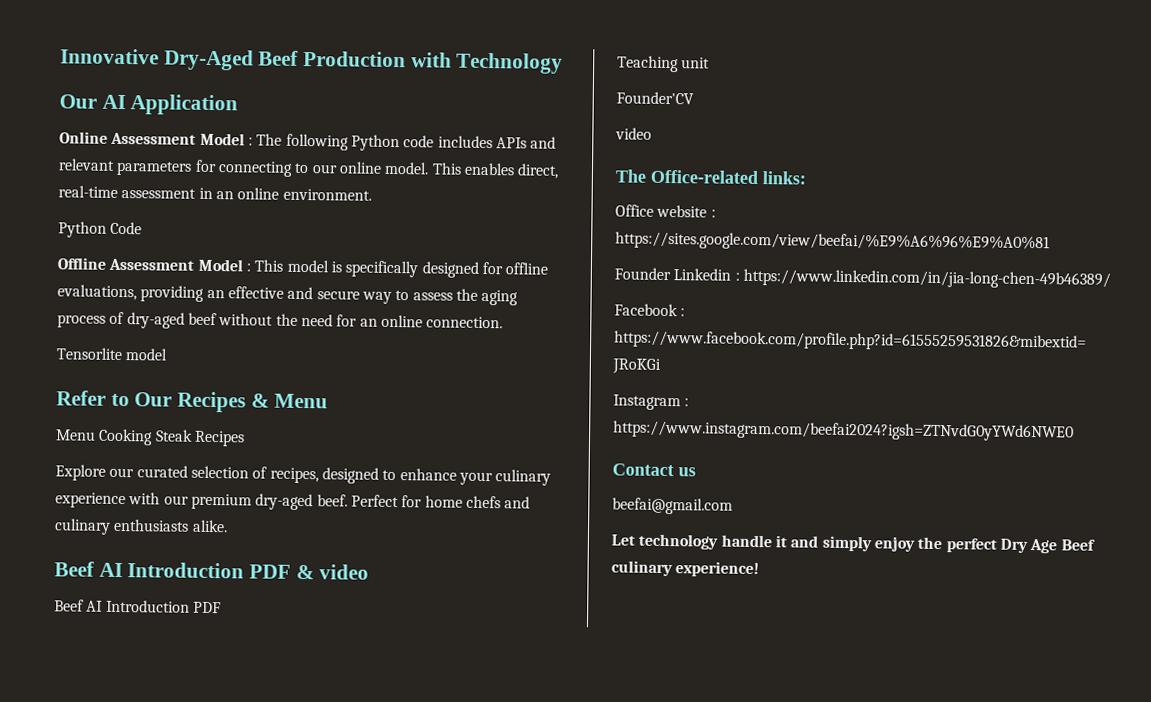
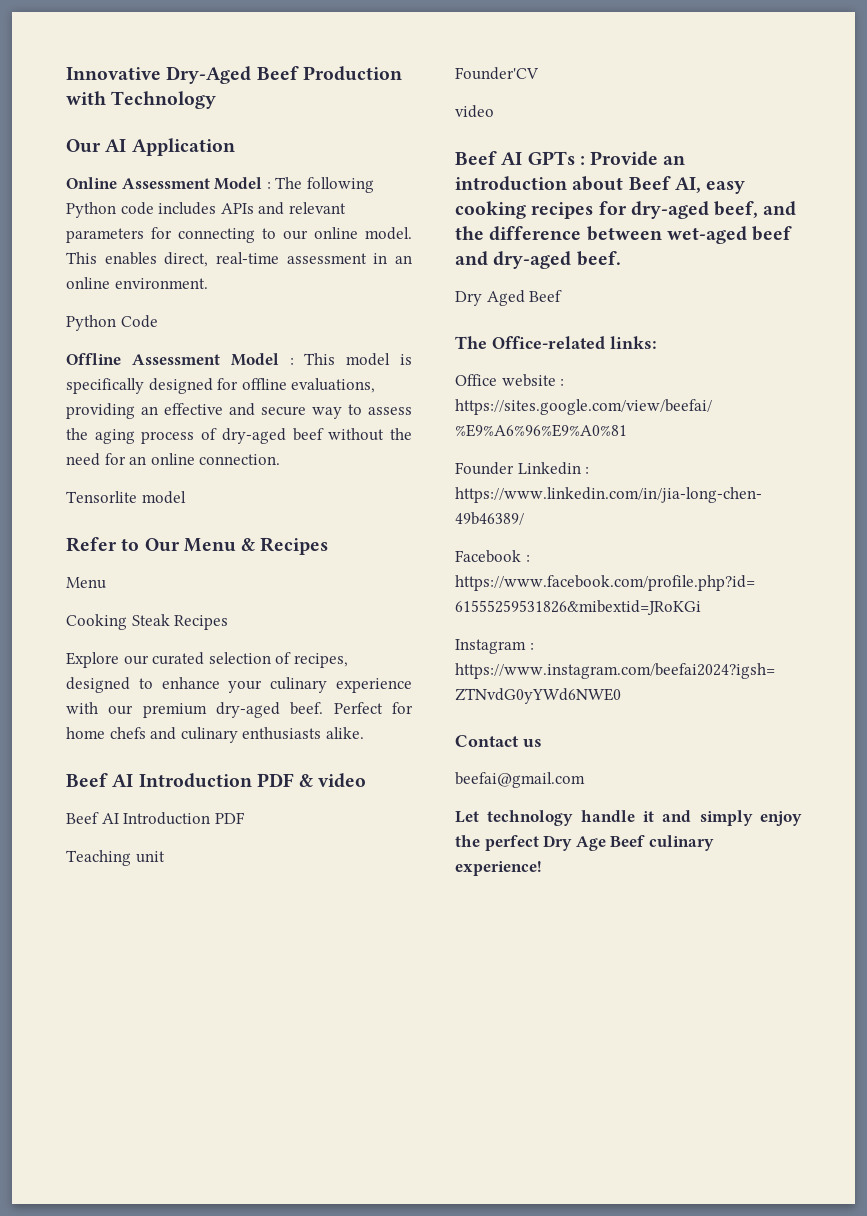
- Refer to Our Recipes & Menu
+ Refer to Our Menu & Recipes
+ Menu
- Menu Cooking Steak Recipes
+ Cooking Steak Recipes
+ Beef AI GPTs : Provide an introduction about Beef AI, easy cooking recipes for dry-aged beef, and the difference between wet-aged beef and dry-aged beef.
+ Dry Aged Beef

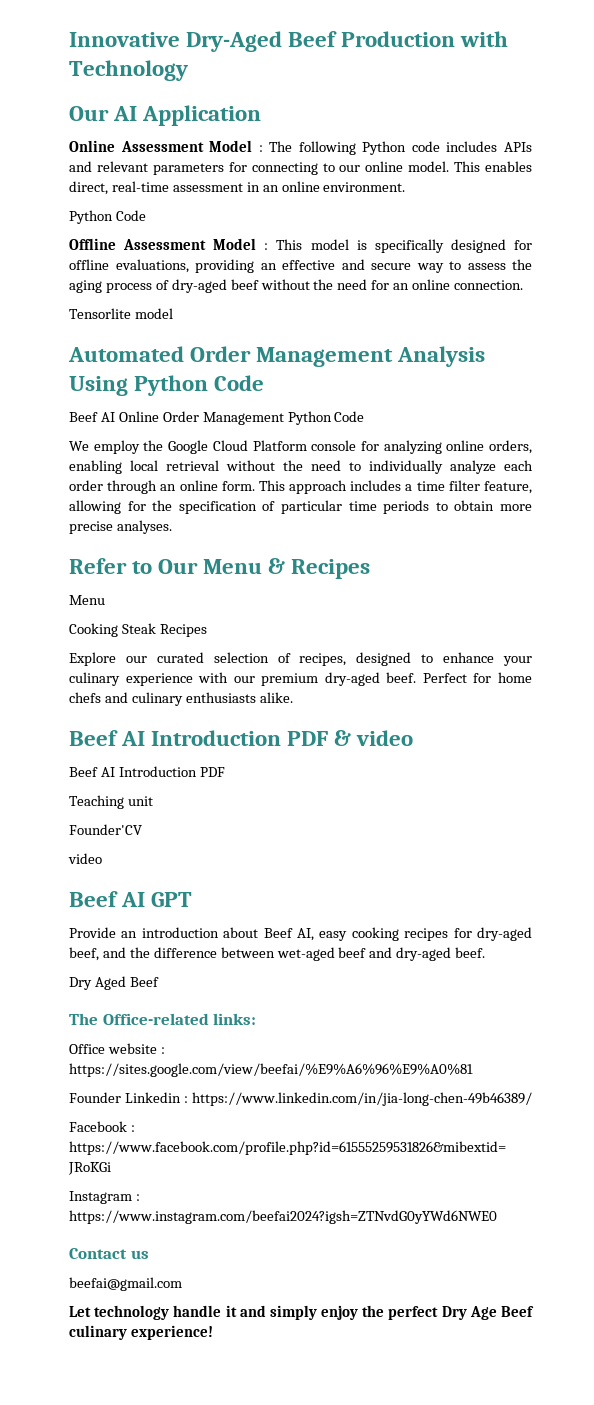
+ Automated Order Management Analysis Using Python Code
+ Beef AI Online Order Management Python Code
+ We employ the Google Cloud Platform console for analyzing online orders, enabling local retrieval without the need to individually analyze each order through an online form. This approach includes a time filter feature, allowing for the specification of particular time periods to obtain more precise analyses.
- Beef AI GPTs : Provide an introduction about Beef AI, easy cooking recipes for dry-aged beef, and the difference between wet-aged beef and dry-aged beef.
+ Beef AI GPT
+ Provide an introduction about Beef AI, easy cooking recipes for dry-aged beef, and the difference between wet-aged beef and dry-aged beef.

